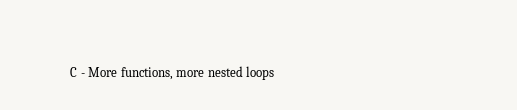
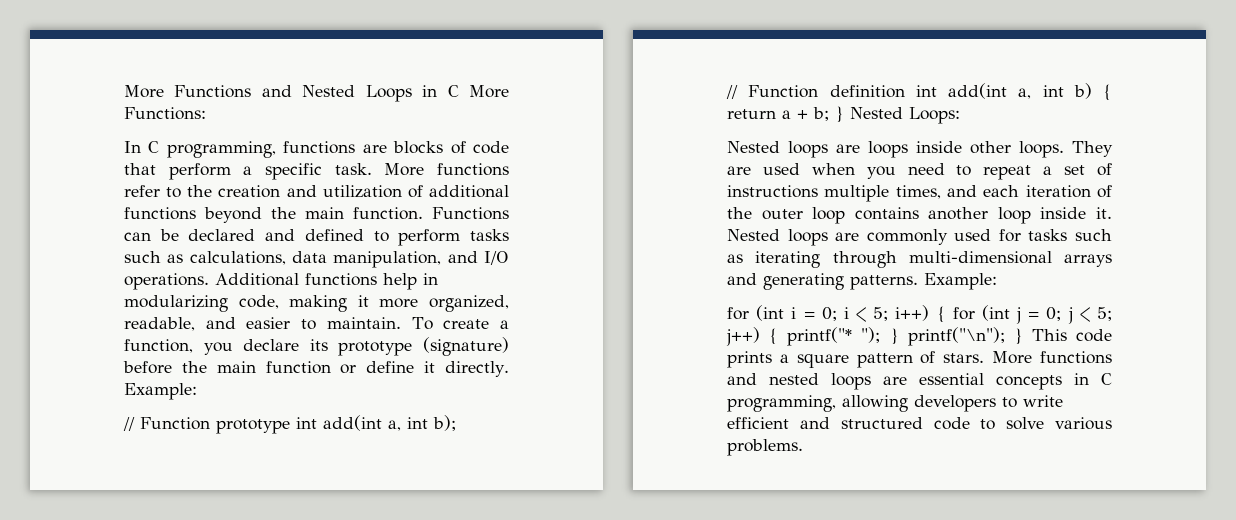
- C - More functions, more nested loops
+ More Functions and Nested Loops in C More Functions:
+ In C programming, functions are blocks of code that perform a specific task. More functions refer to the creation and utilization of additional functions beyond the main function. Functions can be declared and defined to perform tasks such as calculations, data manipulation, and I/O operations. Additional functions help in modularizing code, making it more organized, readable, and easier to maintain. To create a function, you declare its prototype (signature) before the main function or define it directly. Example:
+ // Function prototype int add(int a, int b);
+ // Function definition int add(int a, int b) { return a + b; } Nested Loops:
+ Nested loops are loops inside other loops. They are used when you need to repeat a set of instructions multiple times, and each iteration of the outer loop contains another loop inside it. Nested loops are commonly used for tasks such as iterating through multi-dimensional arrays and generating patterns. Example:
+ for (int i = 0; i < 5; i++) { for (int j = 0; j < 5; j++) { printf("* "); } printf("\n"); } This code prints a square pattern of stars. More functions and nested loops are essential concepts in C programming, allowing developers to write efficient and structured code to solve various problems.

